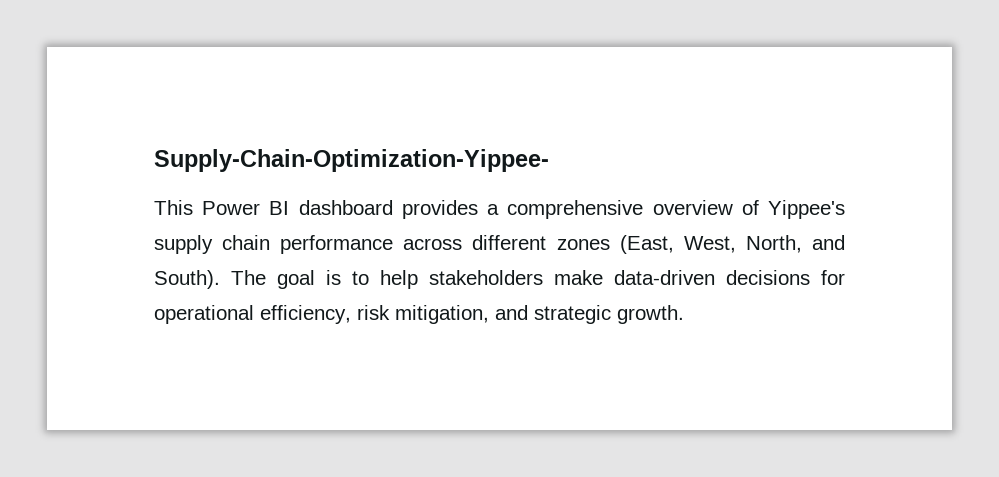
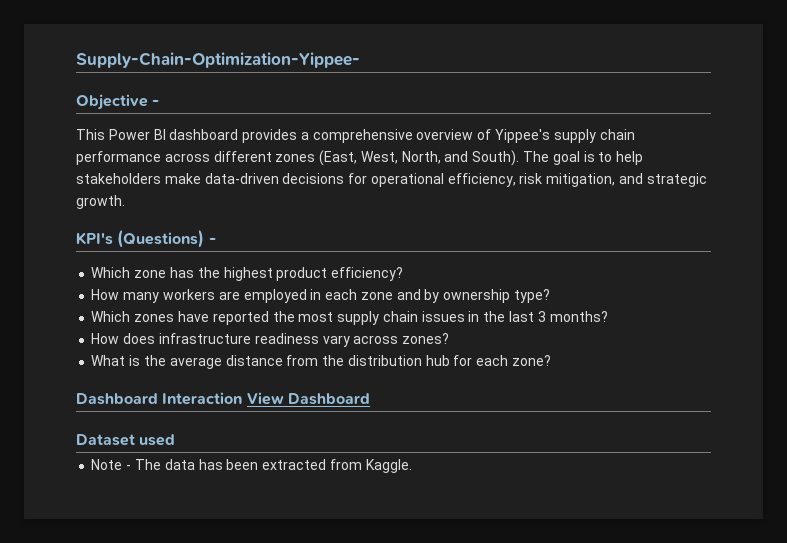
+ Objective -
+ KPI's (Questions) -
+ Which zone has the highest product efficiency?
+ How many workers are employed in each zone and by ownership type?
+ Which zones have reported the most supply chain issues in the last 3 months?
+ How does infrastructure readiness vary across zones?
+ What is the average distance from the distribution hub for each zone?
+ Dashboard Interaction View Dashboard
+ Dataset used
+ Note - The data has been extracted from Kaggle.

